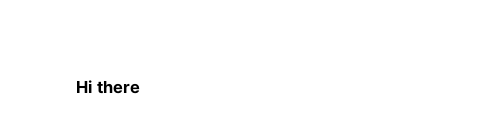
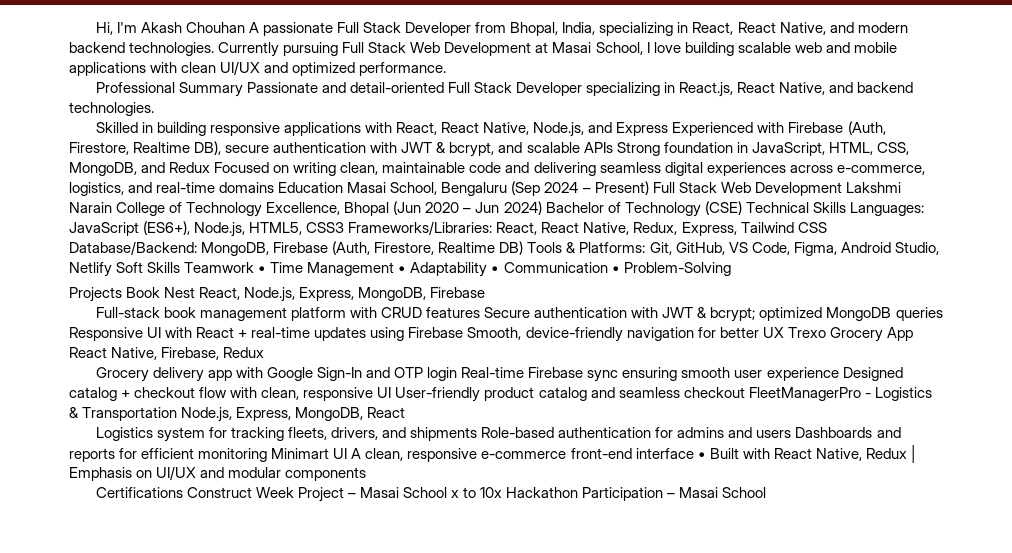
- Hi there
+ Hi, I'm Akash Chouhan A passionate Full Stack Developer from Bhopal, India, specializing in React, React Native, and modern backend technologies. Currently pursuing Full Stack Web Development at Masai School, I love building scalable web and mobile applications with clean UI/UX and optimized performance.
+ Professional Summary Passionate and detail-oriented Full Stack Developer specializing in React.js, React Native, and backend technologies.
+ Skilled in building responsive applications with React, React Native, Node.js, and Express Experienced with Firebase (Auth, Firestore, Realtime DB), secure authentication with JWT & bcrypt, and scalable APIs Strong foundation in JavaScript, HTML, CSS, MongoDB, and Redux Focused on writing clean, maintainable code and delivering seamless digital experiences across e-commerce, logistics, and real-time domains Education Masai School, Bengaluru (Sep 2024 – Present) Full Stack Web Development Lakshmi Narain College of Technology Excellence, Bhopal (Jun 2020 – Jun 2024) Bachelor of Technology (CSE) Technical Skills Languages: JavaScript (ES6+), Node.js, HTML5, CSS3 Frameworks/Libraries: React, React Native, Redux, Express, Tailwind CSS Database/Backend: MongoDB, Firebase (Auth, Firestore, Realtime DB) Tools & Platforms: Git, GitHub, VS Code, Figma, Android Studio, Netlify Soft Skills Teamwork • Time Management • Adaptability • Communication • Problem-Solving
+ Projects Book Nest React, Node.js, Express, MongoDB, Firebase
+ Full-stack book management platform with CRUD features Secure authentication with JWT & bcrypt; optimized MongoDB queries Responsive UI with React + real-time updates using Firebase Smooth, device-friendly navigation for better UX Trexo Grocery App React Native, Firebase, Redux
+ Grocery delivery app with Google Sign-In and OTP login Real-time Firebase sync ensuring smooth user experience Designed catalog + checkout flow with clean, responsive UI User-friendly product catalog and seamless checkout FleetManagerPro - Logistics & Transportation Node.js, Express, MongoDB, React
+ Logistics system for tracking fleets, drivers, and shipments Role-based authentication for admins and users Dashboards and reports for efficient monitoring Minimart UI A clean, responsive e-commerce front-end interface • Built with React Native, Redux | Emphasis on UI/UX and modular components
+ Certifications Construct Week Project – Masai School x to 10x Hackathon Participation – Masai School

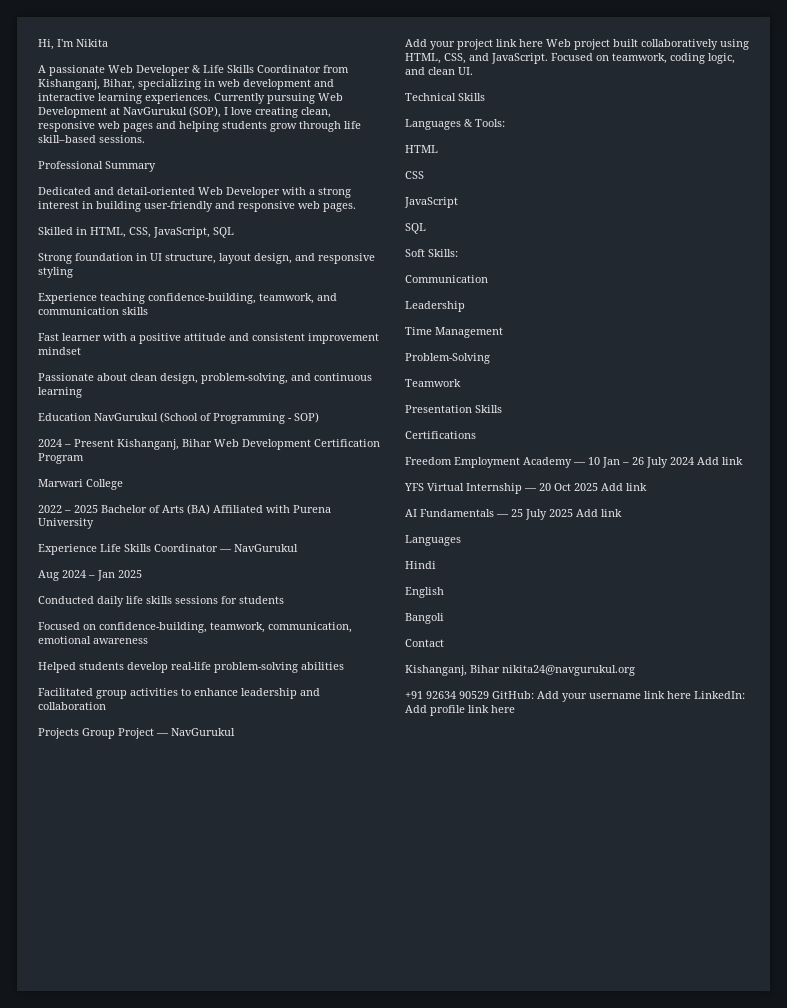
- Hi, I'm Akash Chouhan A passionate Full Stack Developer from Bhopal, India, specializing in React, React Native, and modern backend technologies. Currently pursuing Full Stack Web Development at Masai School, I love building scalable web and mobile applications with clean UI/UX and optimized performance.
+ Hi, I'm Nikita
+ A passionate Web Developer & Life Skills Coordinator from Kishanganj, Bihar, specializing in web development and interactive learning experiences. Currently pursuing Web Development at NavGurukul (SOP), I love creating clean, responsive web pages and helping students grow through life skill–based sessions.
- Professional Summary Passionate and detail-oriented Full Stack Developer specializing in React.js, React Native, and backend technologies.
- Skilled in building responsive applications with React, React Native, Node.js, and Express Experienced with Firebase (Auth, Firestore, Realtime DB), secure authentication with JWT & bcrypt, and scalable APIs Strong foundation in JavaScript, HTML, CSS, MongoDB, and Redux Focused on writing clean, maintainable code and delivering seamless digital experiences across e-commerce, logistics, and real-time domains Education Masai School, Bengaluru (Sep 2024 – Present) Full Stack Web Development Lakshmi Narain College of Technology Excellence, Bhopal (Jun 2020 – Jun 2024) Bachelor of Technology (CSE) Technical Skills Languages: JavaScript (ES6+), Node.js, HTML5, CSS3 Frameworks/Libraries: React, React Native, Redux, Express, Tailwind CSS Database/Backend: MongoDB, Firebase (Auth, Firestore, Realtime DB) Tools & Platforms: Git, GitHub, VS Code, Figma, Android Studio, Netlify Soft Skills Teamwork • Time Management • Adaptability • Communication • Problem-Solving
- Projects Book Nest React, Node.js, Express, MongoDB, Firebase
- Full-stack book management platform with CRUD features Secure authentication with JWT & bcrypt; optimized MongoDB queries Responsive UI with React + real-time updates using Firebase Smooth, device-friendly navigation for better UX Trexo Grocery App React Native, Firebase, Redux
- Grocery delivery app with Google Sign-In and OTP login Real-time Firebase sync ensuring smooth user experience Designed catalog + checkout flow with clean, responsive UI User-friendly product catalog and seamless checkout FleetManagerPro - Logistics & Transportation Node.js, Express, MongoDB, React
- Logistics system for tracking fleets, drivers, and shipments Role-based authentication for admins and users Dashboards and reports for efficient monitoring Minimart UI A clean, responsive e-commerce front-end interface • Built with React Native, Redux | Emphasis on UI/UX and modular components
- Certifications Construct Week Project – Masai School x to 10x Hackathon Participation – Masai School
+ Professional Summary
+ Dedicated and detail-oriented Web Developer with a strong interest in building user-friendly and responsive web pages.
+ Skilled in HTML, CSS, JavaScript, SQL
+ Strong foundation in UI structure, layout design, and responsive styling
+ Experience teaching confidence-building, teamwork, and communication skills
+ Fast learner with a positive attitude and consistent improvement mindset
+ Passionate about clean design, problem-solving, and continuous learning
+ Education NavGurukul (School of Programming - SOP)
+ 2024 – Present Kishanganj, Bihar Web Development Certification Program
+ Marwari College
+ 2022 – 2025 Bachelor of Arts (BA) Affiliated with Purena University
+ Experience Life Skills Coordinator — NavGurukul
+ Aug 2024 – Jan 2025
+ Conducted daily life skills sessions for students
+ Focused on confidence-building, teamwork, communication, emotional awareness
+ Helped students develop real-life problem-solving abilities
+ Facilitated group activities to enhance leadership and collaboration
+ Projects Group Project — NavGurukul
+ Add your project link here Web project built collaboratively using HTML, CSS, and JavaScript. Focused on teamwork, coding logic, and clean UI.
+ Technical Skills
+ Languages & Tools:
+ HTML
+ CSS
+ JavaScript
+ SQL
+ Soft Skills:
+ Communication
+ Leadership
+ Time Management
+ Problem-Solving
+ Teamwork
+ Presentation Skills
+ Certifications
+ Freedom Employment Academy — 10 Jan – 26 July 2024 Add link
+ YFS Virtual Internship — 20 Oct 2025 Add link
+ AI Fundamentals — 25 July 2025 Add link
+ Languages
+ Hindi
+ English
+ Bangoli
+ Contact
+ Kishanganj, Bihar nikita24@navgurukul.org
+ +91 92634 90529 GitHub: Add your username link here LinkedIn: Add profile link here

